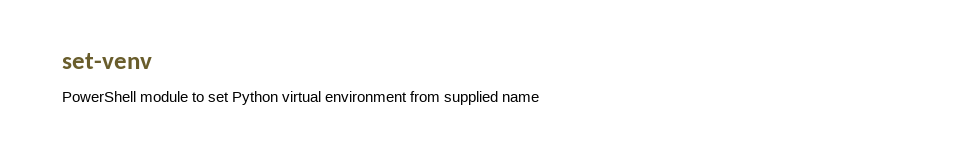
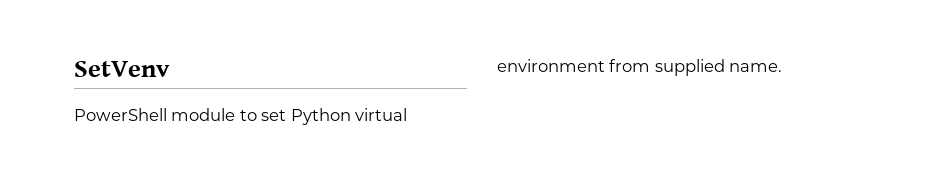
- set-venv
+ SetVenv
- PowerShell module to set Python virtual environment from supplied name
+ PowerShell module to set Python virtual environment from supplied name.

